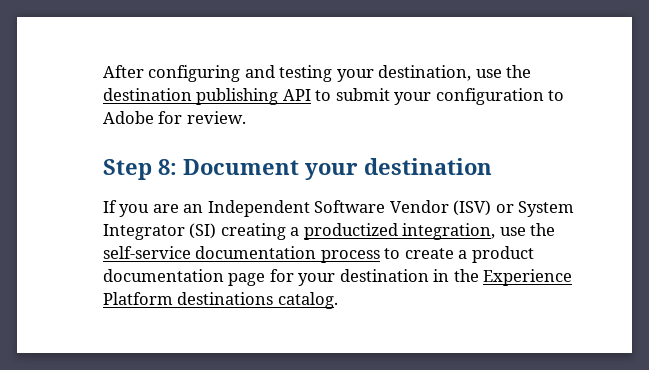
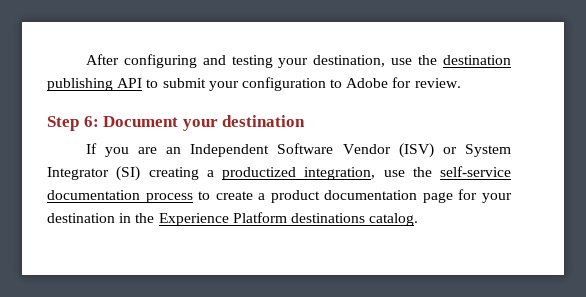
- Step 8: Document your destination
+ Step 6: Document your destination

